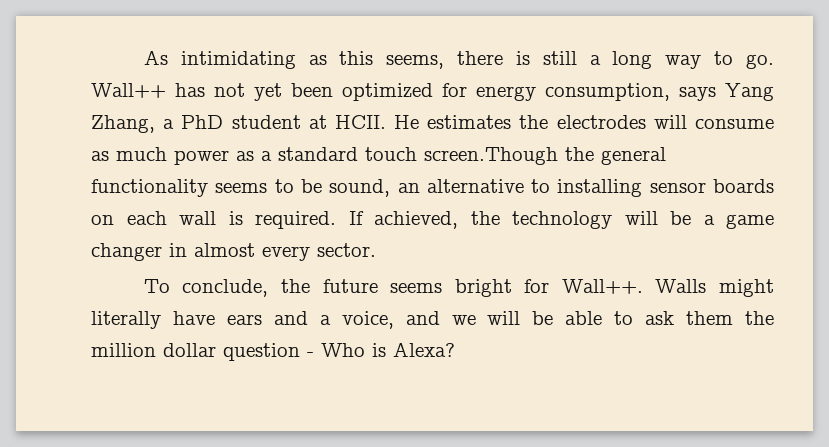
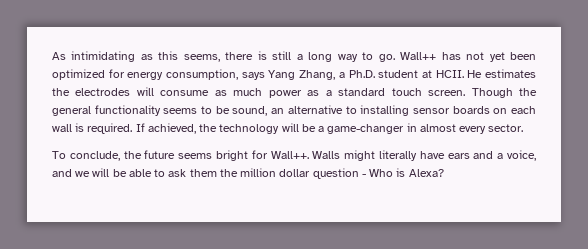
- Wall++ has not yet been optimized for energy consumption, says Yang Zhang, a PhD student at HCII.
+ Wall++ has not yet been optimized for energy consumption, says Yang Zhang, a Ph.D. student at HCII.
- He estimates the electrodes will consume as much power as a standard touch screen.Though the general functionality seems to be sound, an alternative to installing sensor boards on each wall is required.
+ He estimates the electrodes will consume as much power as a standard touch screen. Though the general functionality seems to be sound, an alternative to installing sensor boards on each wall is required.
- If achieved, the technology will be a game changer in almost every sector.
+ If achieved, the technology will be a game-changer in almost every sector.

